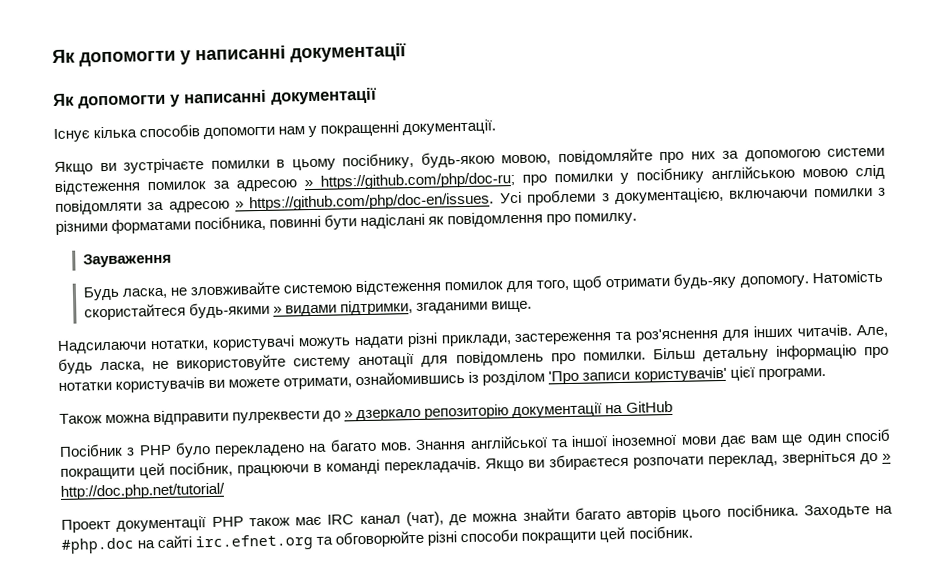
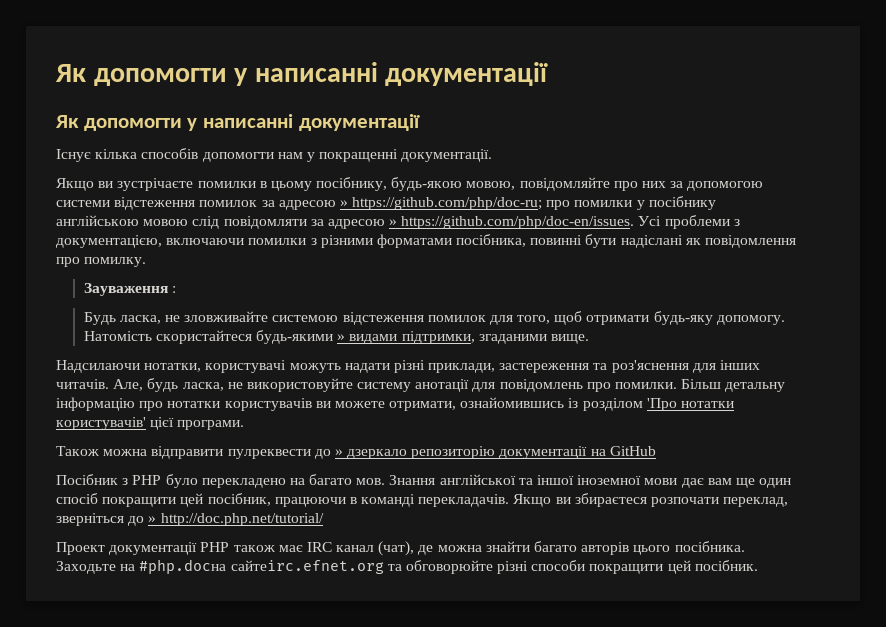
- Зауваження
+ Зауваження :
- Більш детальну інформацію про нотатки користувачів ви можете отримати, ознайомившись із розділом 'Про записи користувачів' цієї програми.
+ Більш детальну інформацію про нотатки користувачів ви можете отримати, ознайомившись із розділом 'Про нотатки користувачів' цієї програми.
- Заходьте на #php.doc на сайті irc.efnet.org та обговорюйте різні способи покращити цей посібник.
+ Заходьте на #php.docна сайтеirc.efnet.org та обговорюйте різні способи покращити цей посібник.

